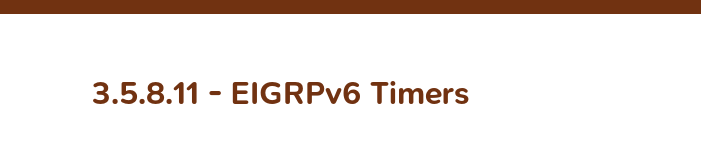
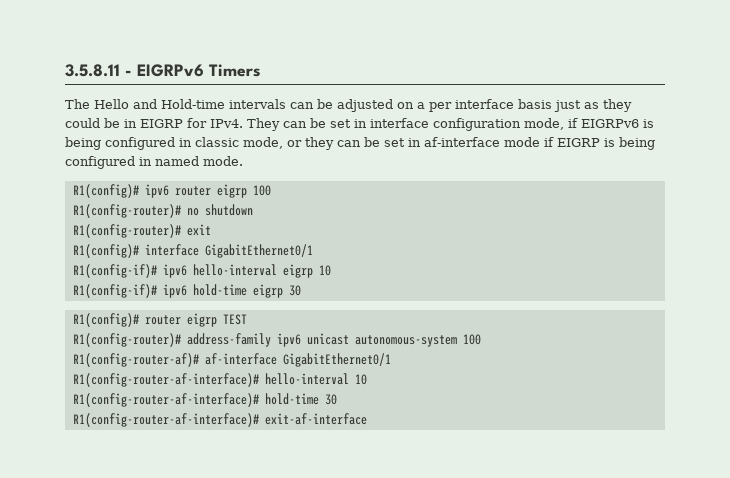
+ The Hello and Hold-time intervals can be adjusted on a per interface basis just as they could be in EIGRP for IPv4. They can be set in interface configuration mode, if EIGRPv6 is being configured in classic mode, or they can be set in af-interface mode if EIGRP is being configured in named mode.
+ R1(config)# ipv6 router eigrp 100
+ R1(config-router)# no shutdown
+ R1(config-router)# exit
+ R1(config)# interface GigabitEthernet0/1
+ R1(config-if)# ipv6 hello-interval eigrp 10
+ R1(config-if)# ipv6 hold-time eigrp 30
+ R1(config)# router eigrp TEST
+ R1(config-router)# address-family ipv6 unicast autonomous-system 100
+ R1(config-router-af)# af-interface GigabitEthernet0/1
+ R1(config-router-af-interface)# hello-interval 10
+ R1(config-router-af-interface)# hold-time 30
+ R1(config-router-af-interface)# exit-af-interface

